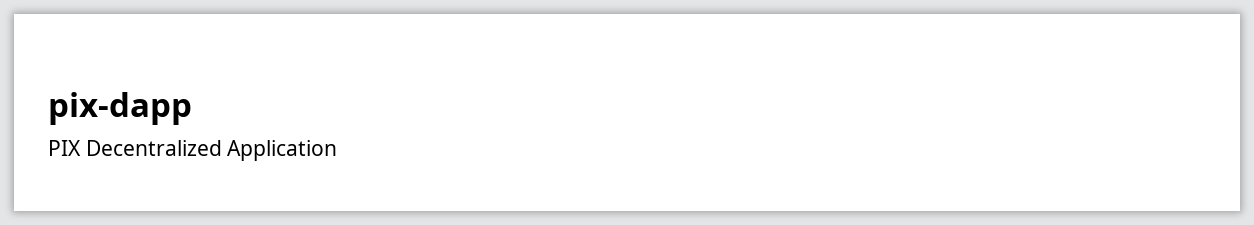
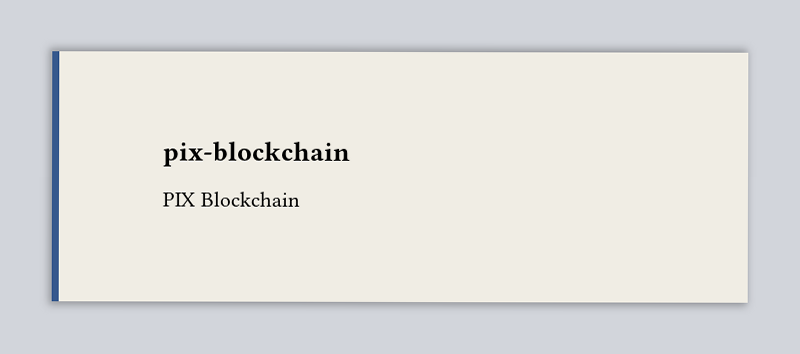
- pix-dapp
+ pix-blockchain
- PIX Decentralized Application
+ PIX Blockchain

